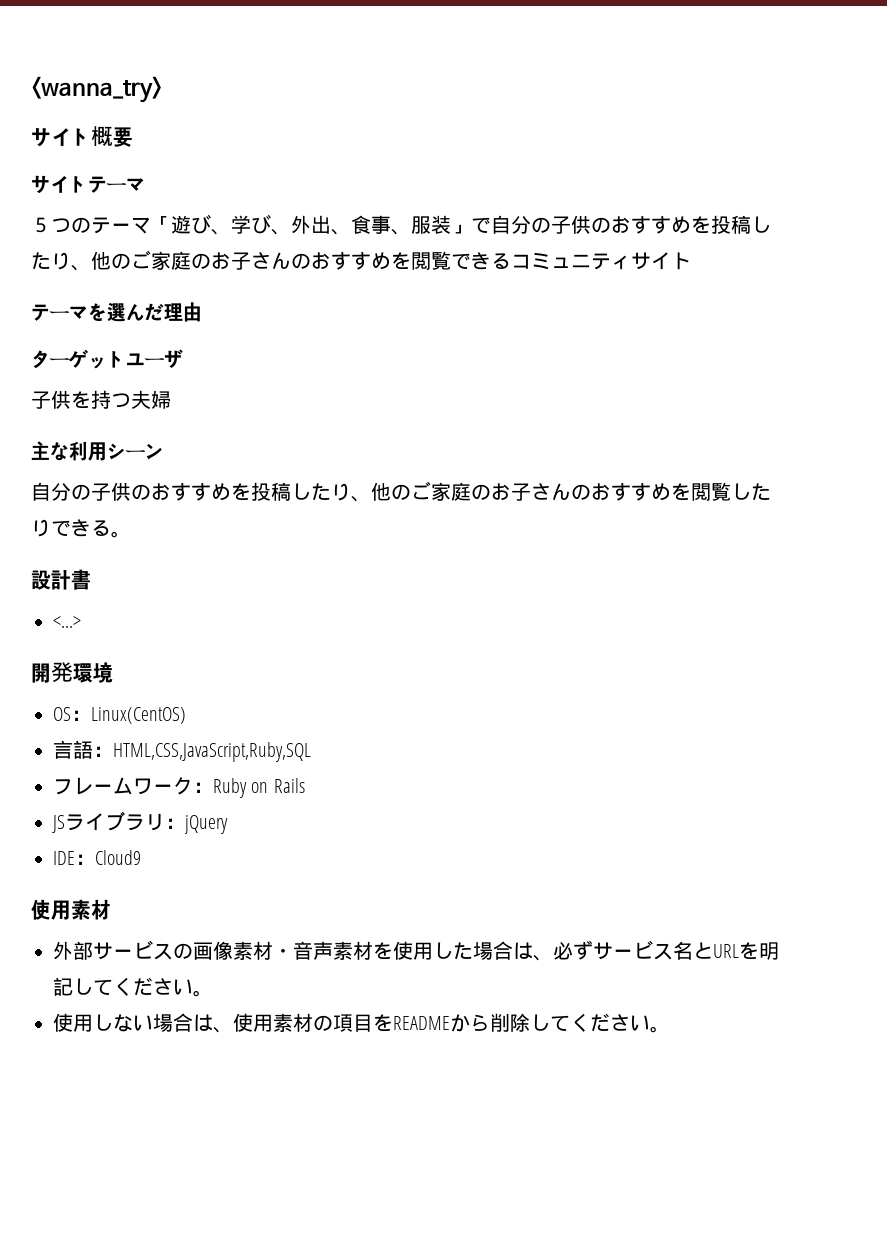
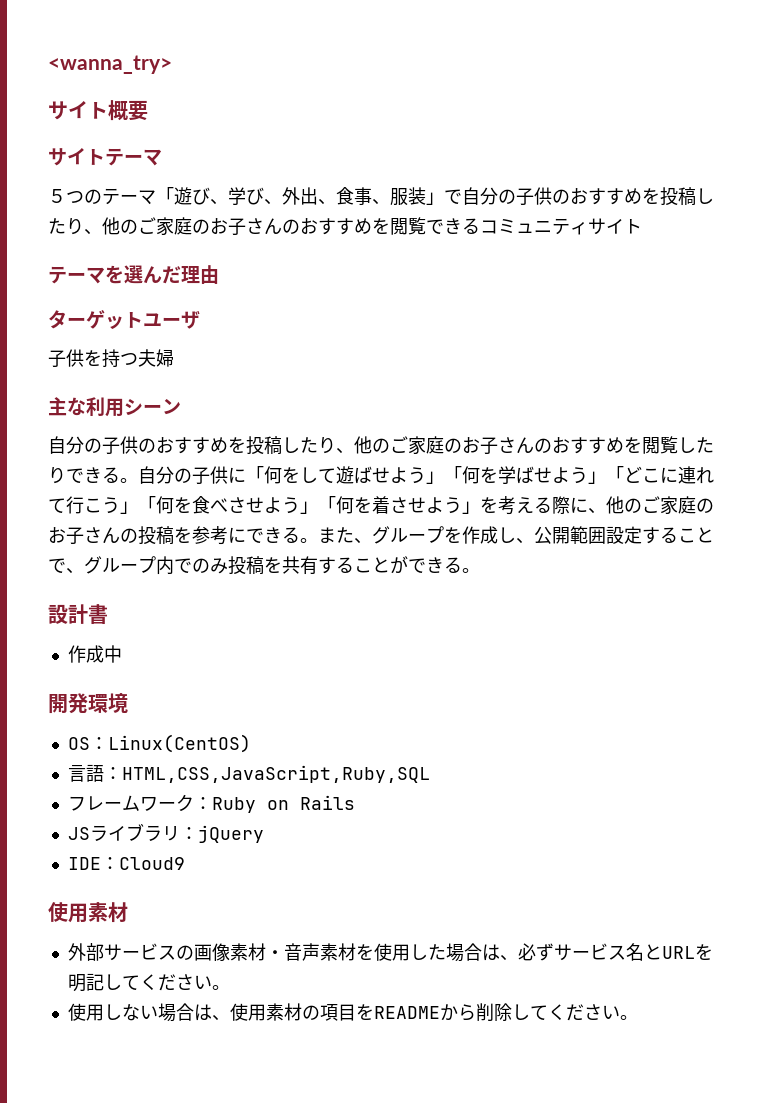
+ 自分の子供に「何をして遊ばせよう」「何を学ばせよう」「どこに連れて行こう」「何を食べさせよう」「何を着させよう」を考える際に、他のご家庭のお子さんの投稿を参考にできる。また、グループを作成し、公開範囲設定することで、グループ内でのみ投稿を共有することができる。
- <...>
+ 作成中

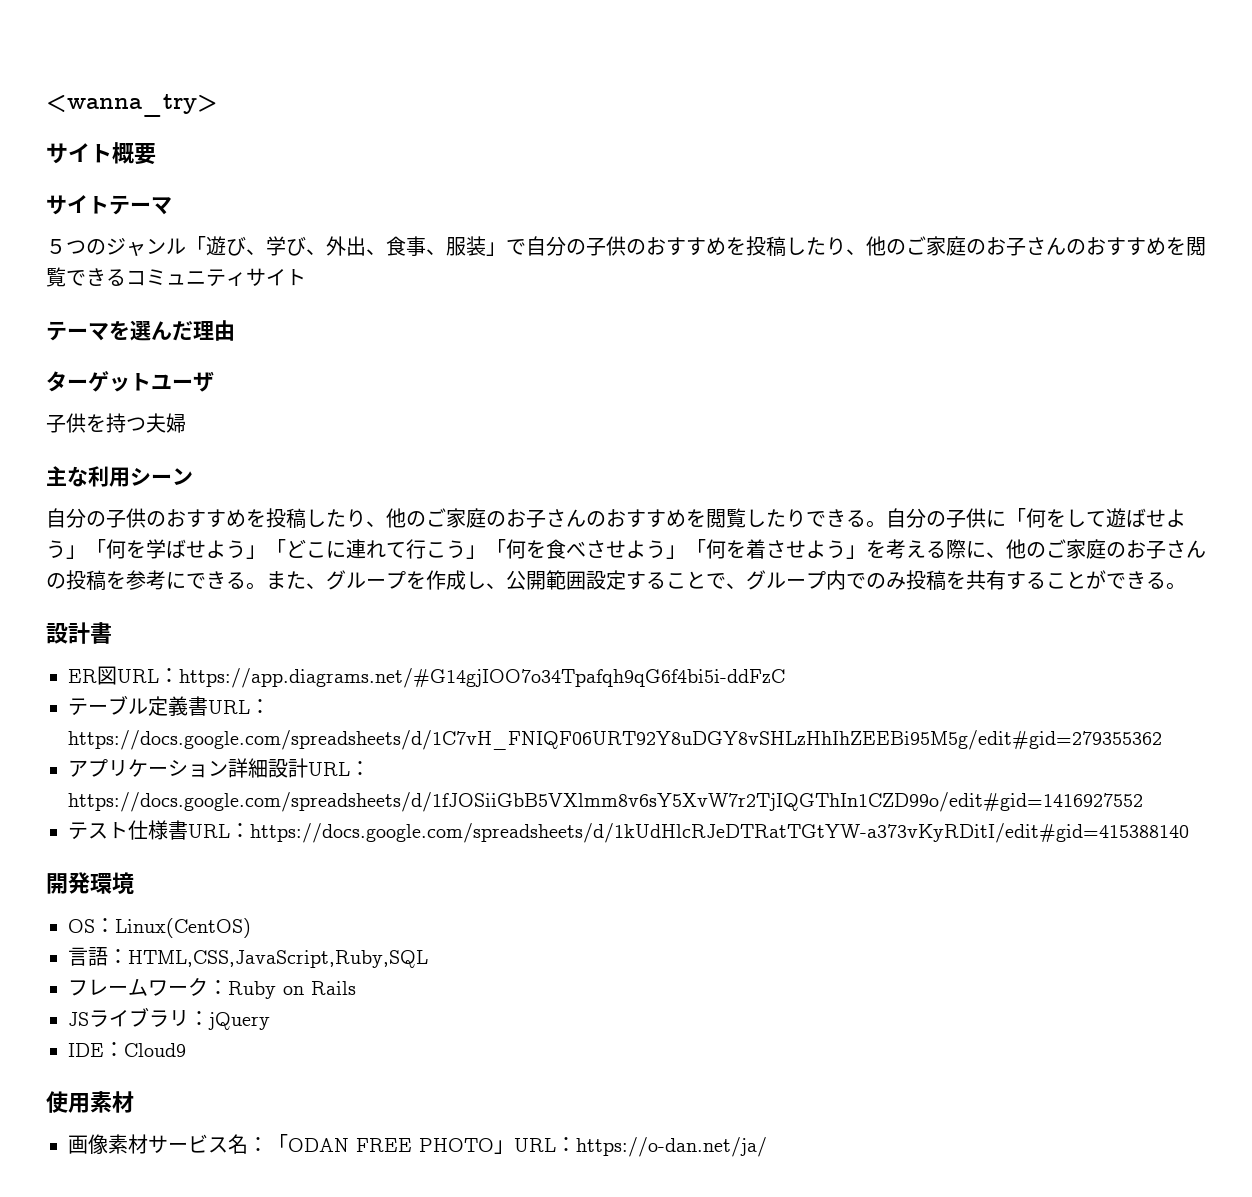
- ５つのテーマ「遊び、学び、外出、食事、服装」で自分の子供のおすすめを投稿したり、他のご家庭のお子さんのおすすめを閲覧できるコミュニティサイト
+ ５つのジャンル「遊び、学び、外出、食事、服装」で自分の子供のおすすめを投稿したり、他のご家庭のお子さんのおすすめを閲覧できるコミュニティサイト
- 作成中
+ ER図URL：https://app.diagrams.net/#G14gjIOO7o34Tpafqh9qG6f4bi5i-ddFzC
+ テーブル定義書URL：https://docs.google.com/spreadsheets/d/1C7vH_FNIQF06URT92Y8uDGY8vSHLzHhIhZEEBi95M5g/edit#gid=279355362
+ アプリケーション詳細設計URL：https://docs.google.com/spreadsheets/d/1fJOSiiGbB5VXlmm8v6sY5XvW7r2TjIQGThIn1CZD99o/edit#gid=1416927552
+ テスト仕様書URL：https://docs.google.com/spreadsheets/d/1kUdHlcRJeDTRatTGtYW-a373vKyRDitI/edit#gid=415388140
- 外部サービスの画像素材・音声素材を使用した場合は、必ずサービス名とURLを明記してください。
- 使用しない場合は、使用素材の項目をREADMEから削除してください。
+ 画像素材サービス名：「ODAN FREE PHOTO」URL：https://o-dan.net/ja/

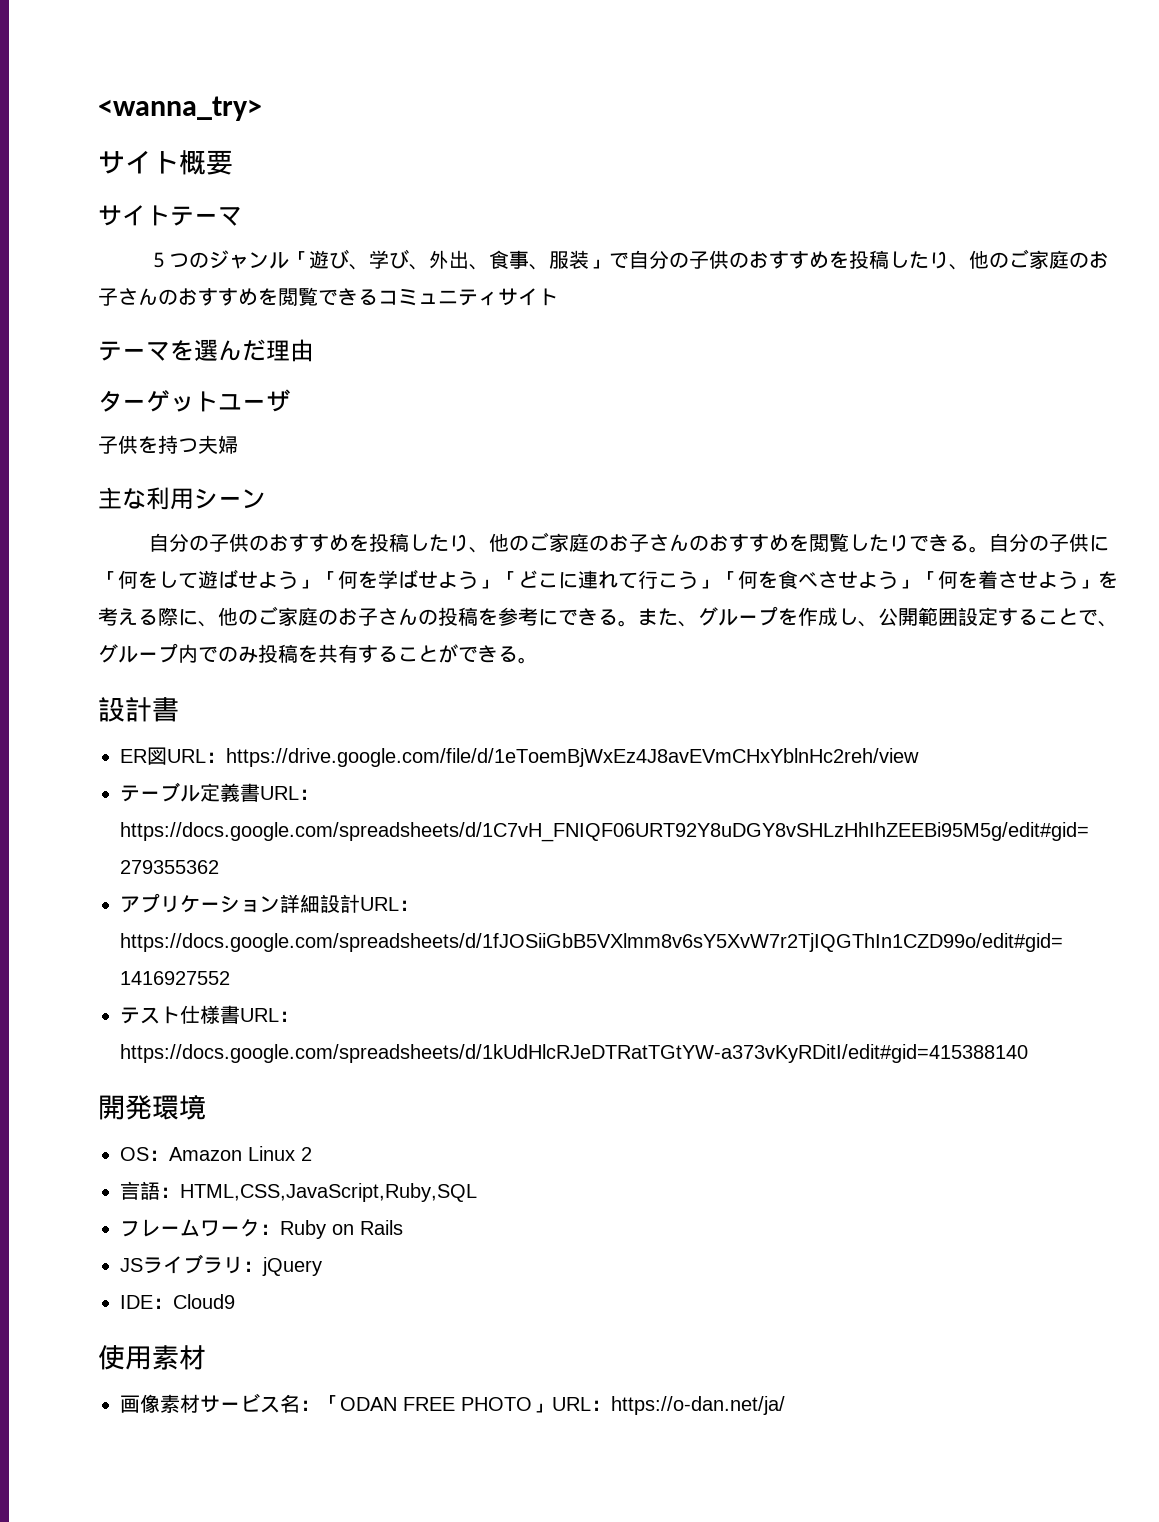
- ER図URL：https://app.diagrams.net/#G14gjIOO7o34Tpafqh9qG6f4bi5i-ddFzC
+ ER図URL：https://drive.google.com/file/d/1eToemBjWxEz4J8avEVmCHxYblnHc2reh/view
- OS：Linux(CentOS)
+ OS：Amazon Linux 2

